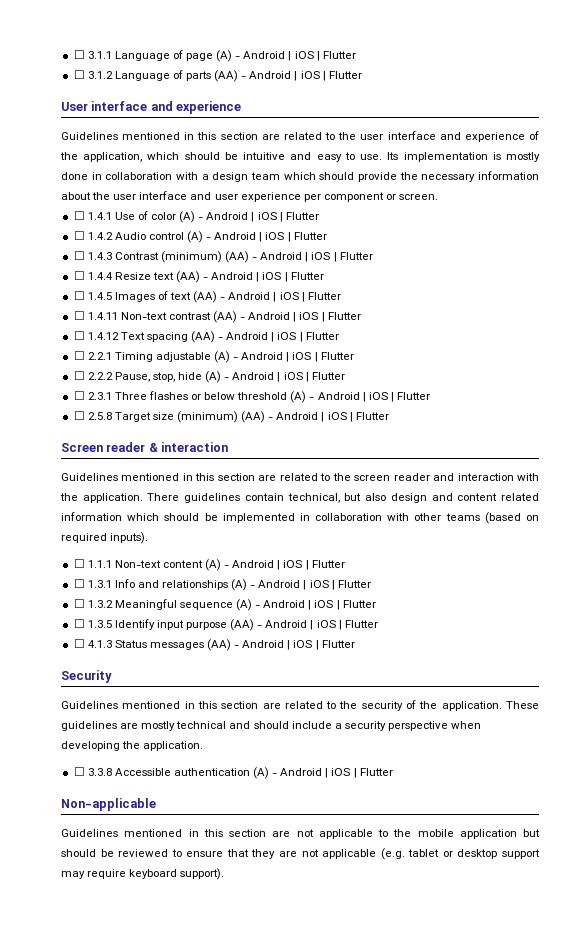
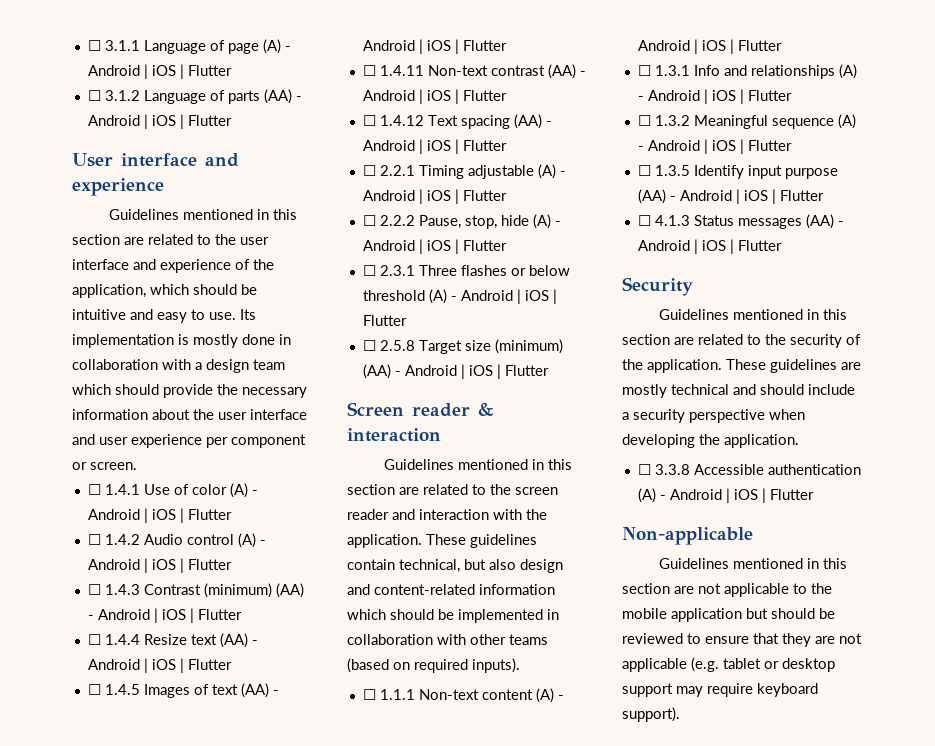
- There guidelines contain technical, but also design and content related information which should be implemented in collaboration with other teams (based on required inputs).
+ These guidelines contain technical, but also design and content-related information which should be implemented in collaboration with other teams (based on required inputs).

